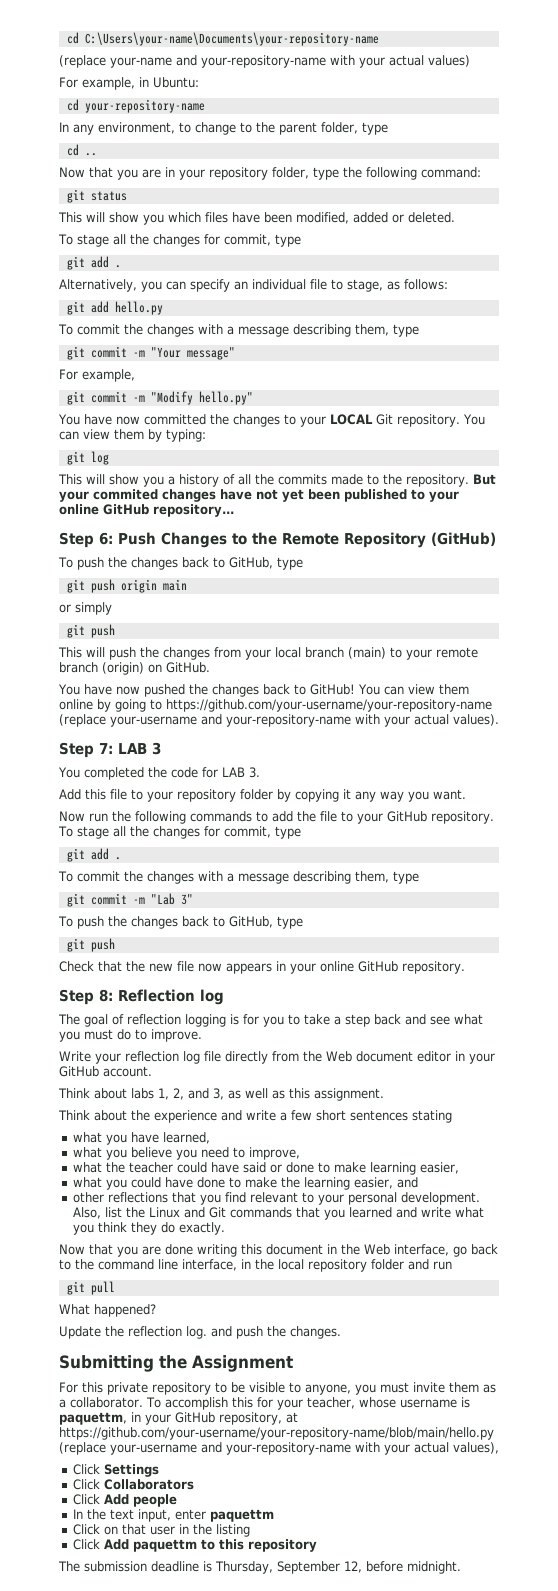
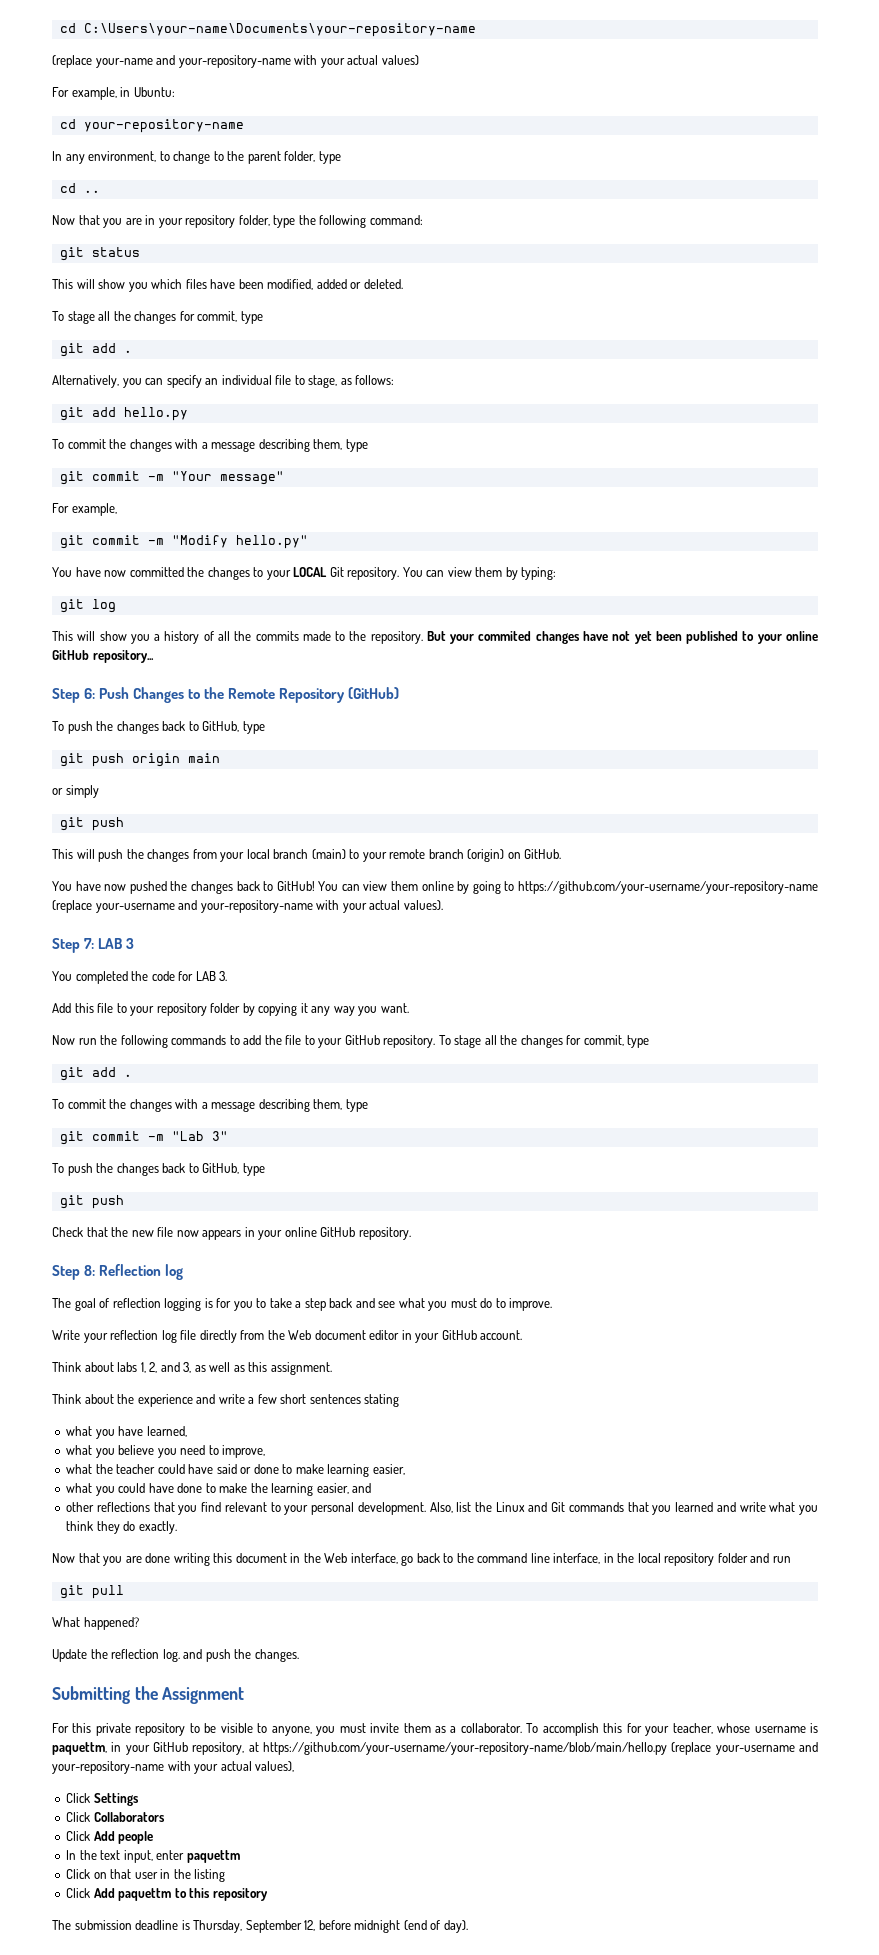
- The submission deadline is Thursday, September 12, before midnight.
+ The submission deadline is Thursday, September 12, before midnight (end of day).

